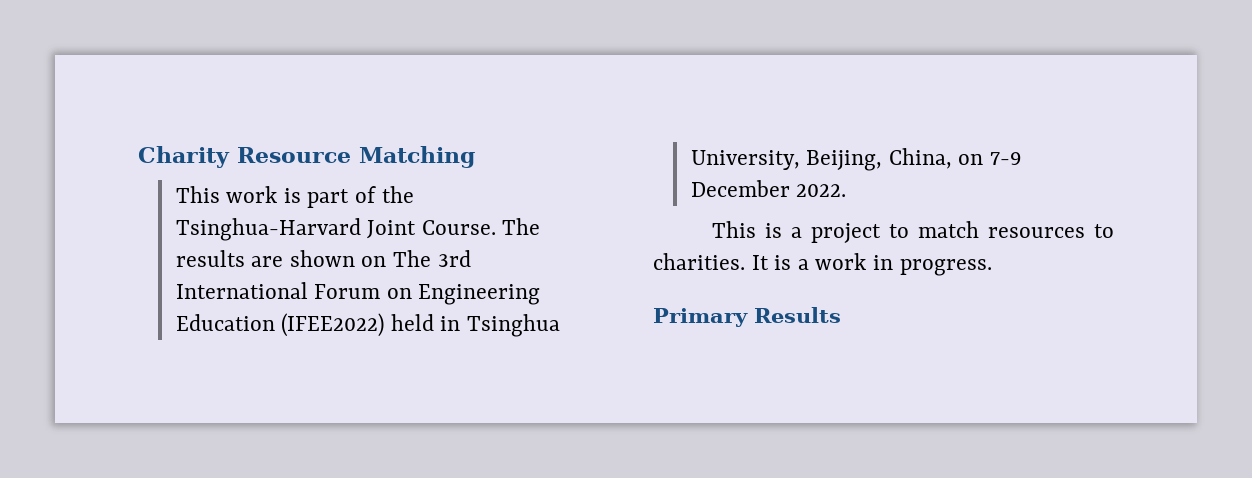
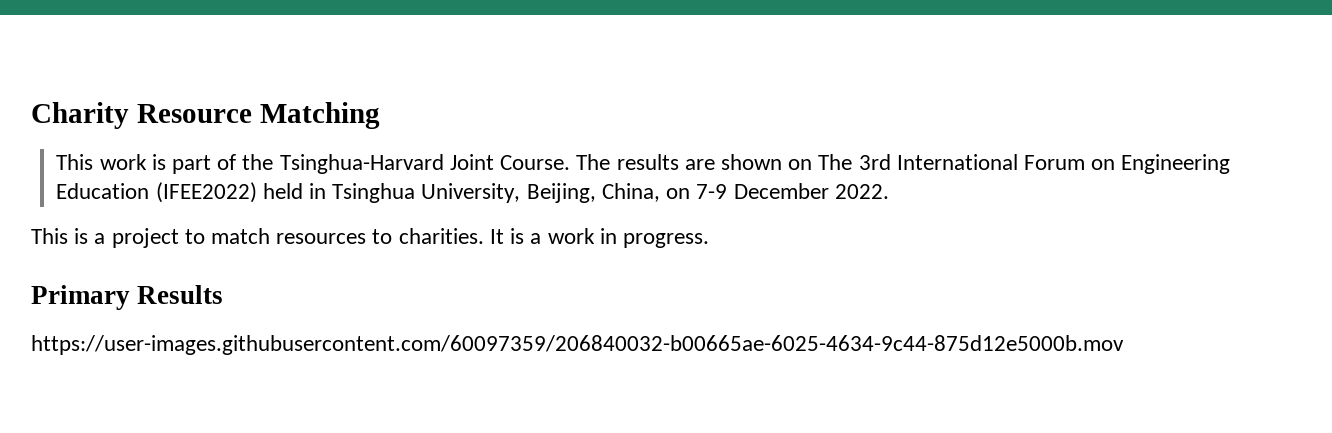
+ https://user-images.githubusercontent.com/60097359/206840032-b00665ae-6025-4634-9c44-875d12e5000b.mov

